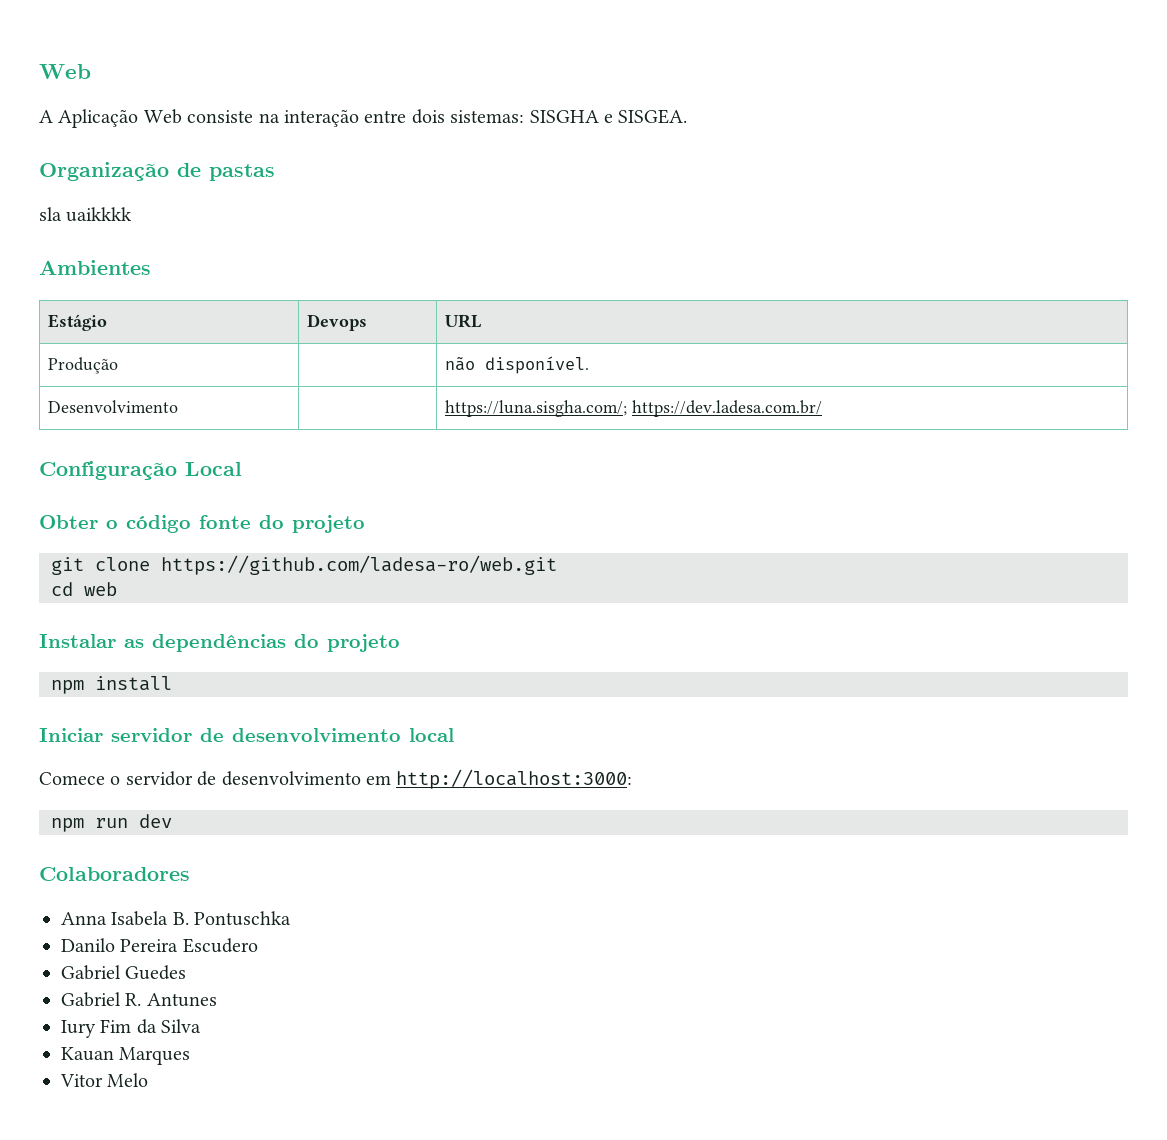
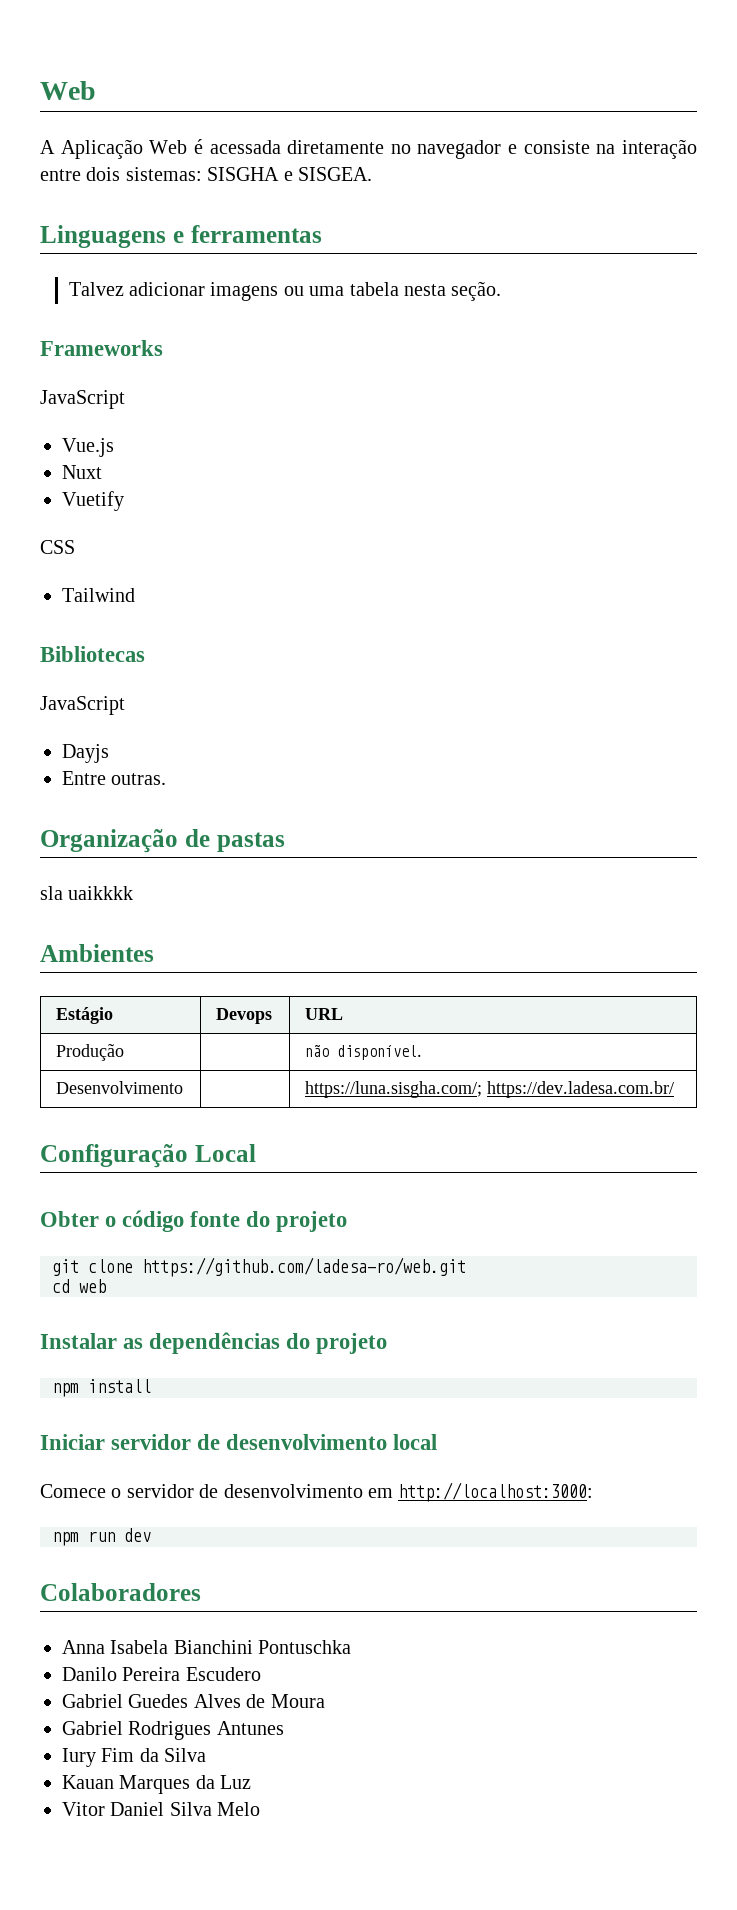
- A Aplicação Web consiste na interação entre dois sistemas: SISGHA e SISGEA.
+ A Aplicação Web é acessada diretamente no navegador e consiste na interação entre dois sistemas: SISGHA e SISGEA.
+ Linguagens e ferramentas
+ Talvez adicionar imagens ou uma tabela nesta seção.
+ Frameworks
+ JavaScript
+ Vue.js
+ Nuxt
+ Vuetify
+ CSS
+ Tailwind
+ Bibliotecas
+ JavaScript
+ Dayjs
+ Entre outras.
- Anna Isabela B. Pontuschka
+ Anna Isabela Bianchini Pontuschka
- Gabriel Guedes
- Gabriel R. Antunes
+ Gabriel Guedes Alves de Moura
+ Gabriel Rodrigues Antunes
- Kauan Marques
+ Kauan Marques da Luz
- Vitor Melo
+ Vitor Daniel Silva Melo

